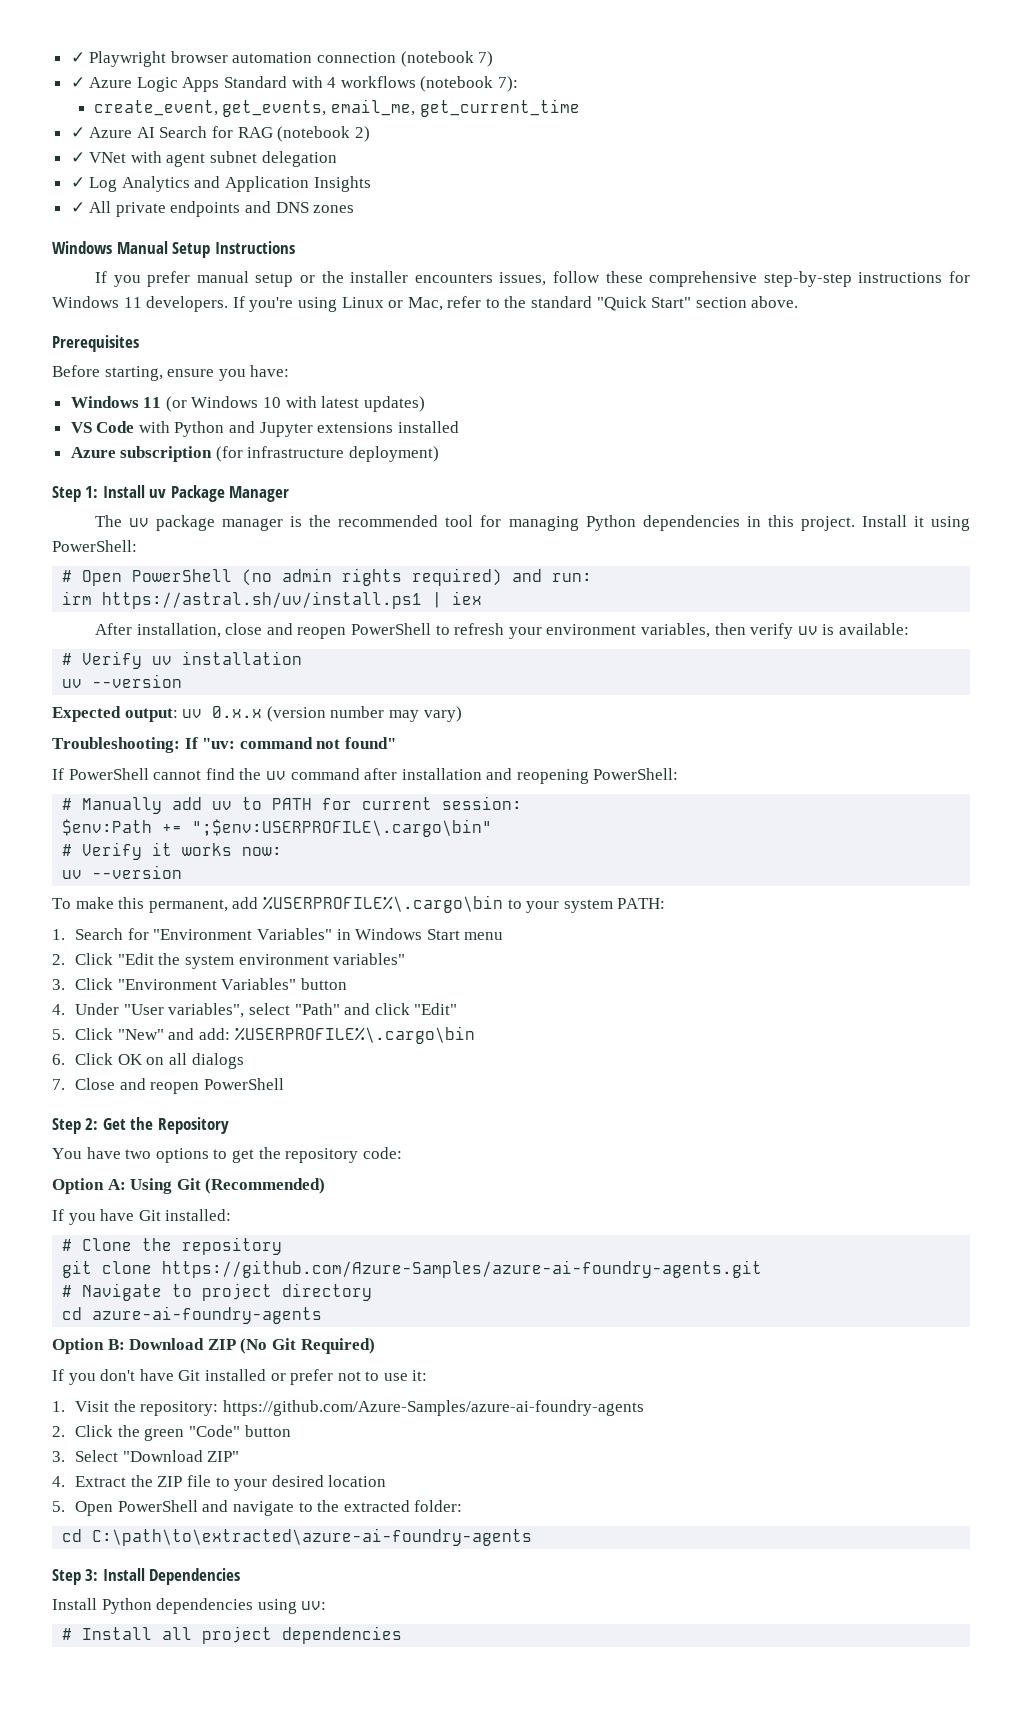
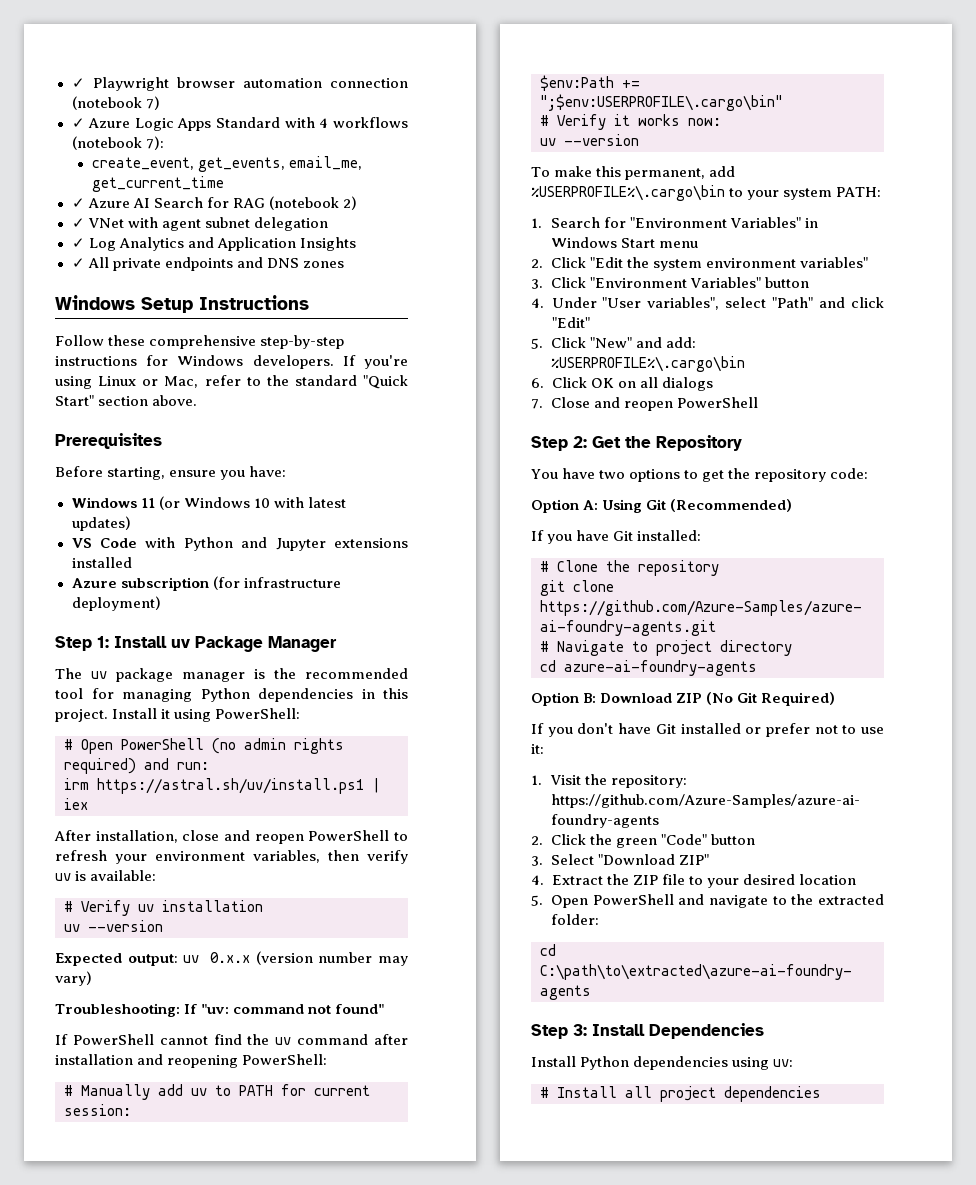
- Windows Manual Setup Instructions
+ Windows Setup Instructions
- If you prefer manual setup or the installer encounters issues, follow these comprehensive step-by-step instructions for Windows 11 developers.
+ Follow these comprehensive step-by-step instructions for Windows developers.

